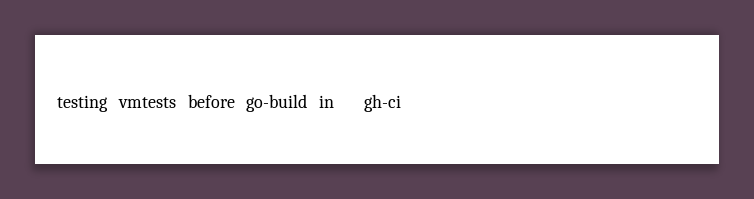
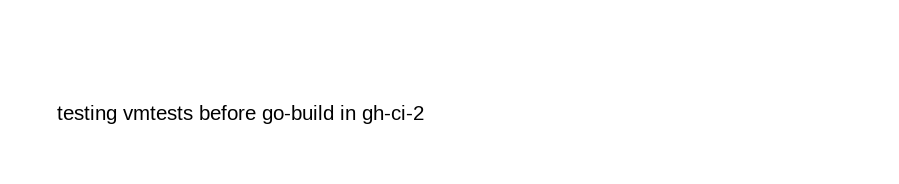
- testing vmtests before go-build in gh-ci
+ testing vmtests before go-build in gh-ci-2

